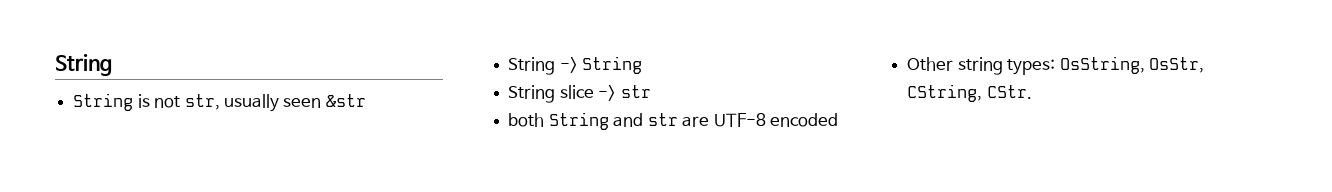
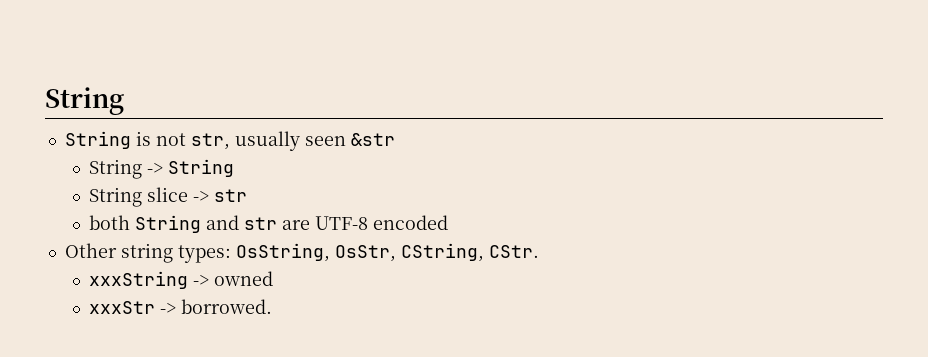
+ xxxString -> owned
+ xxxStr -> borrowed.

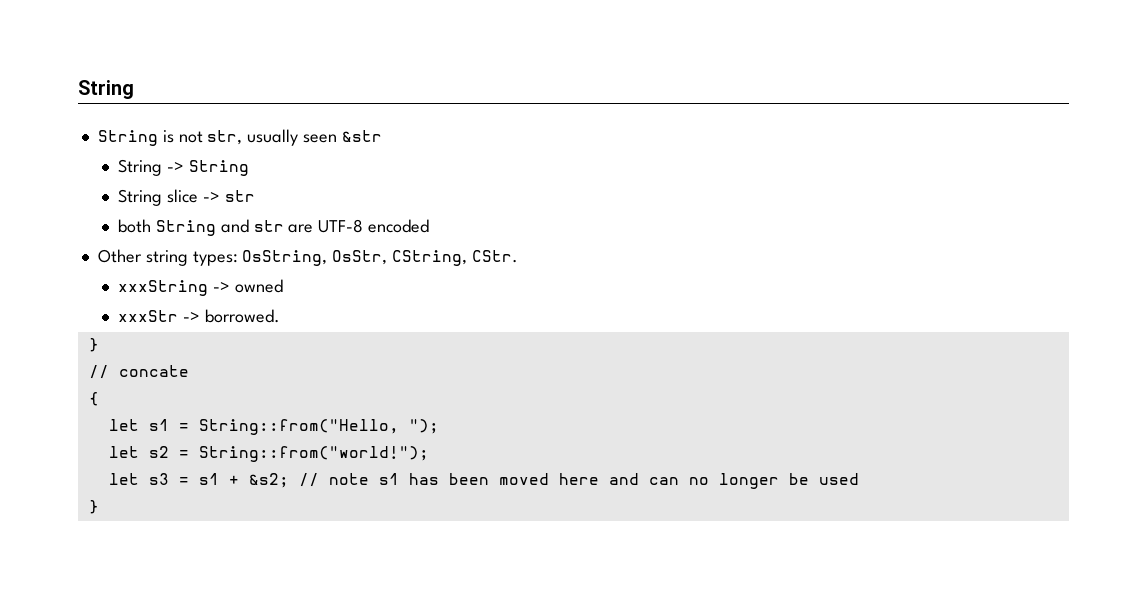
  xxxStr -> borrowed.
+ }
+ // concate
+ {
+ let s1 = String::from("Hello, ");
+ let s2 = String::from("world!");
+ let s3 = s1 + &s2; // note s1 has been moved here and can no longer be used
+ }

